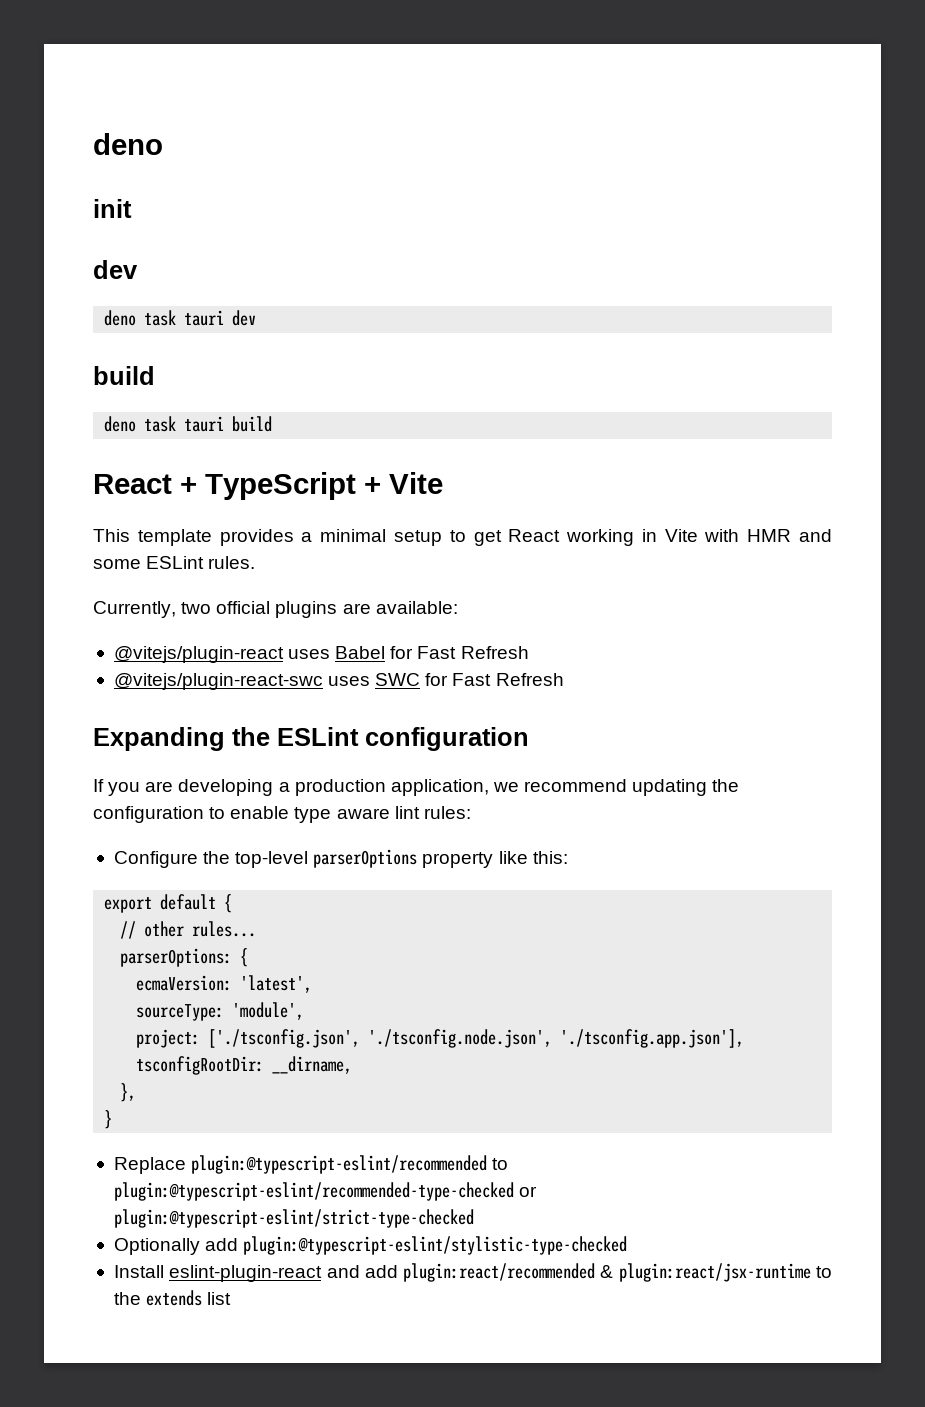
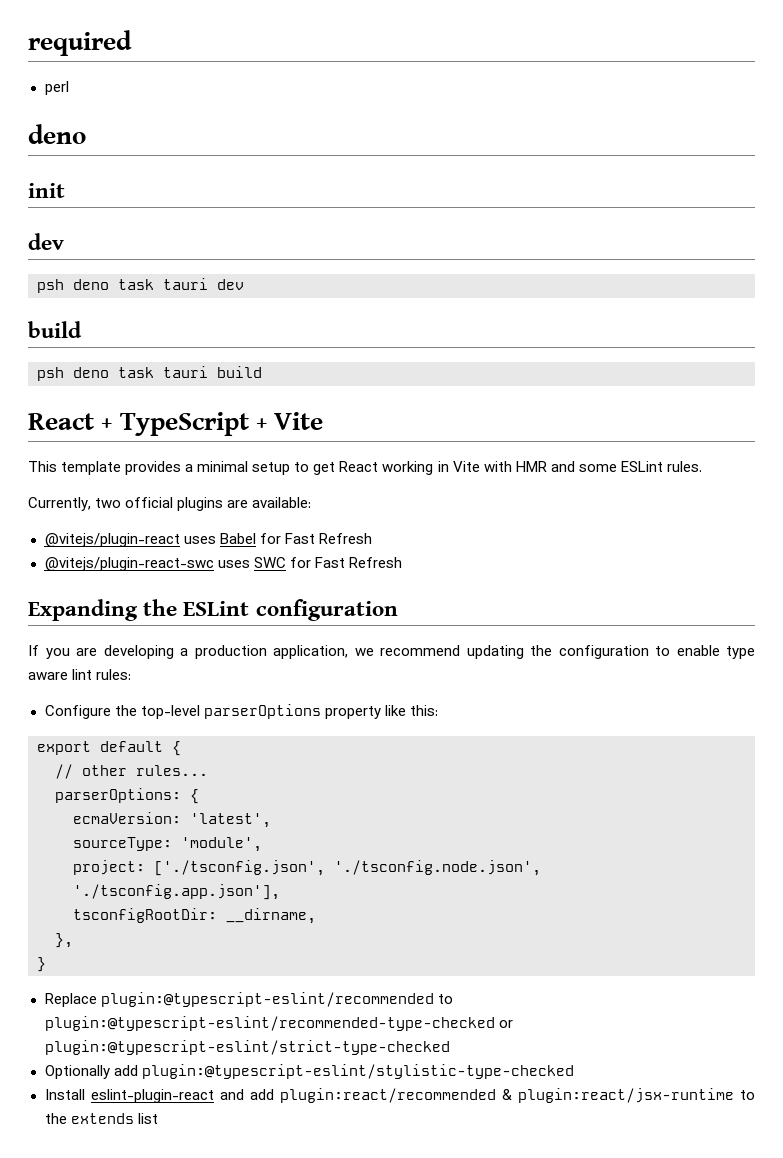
+ required
+ perl
- deno task tauri dev
+ psh deno task tauri dev
- deno task tauri build
+ psh deno task tauri build

